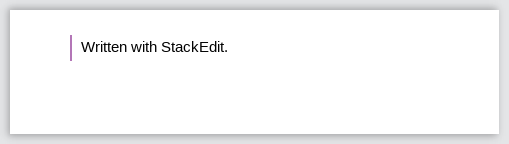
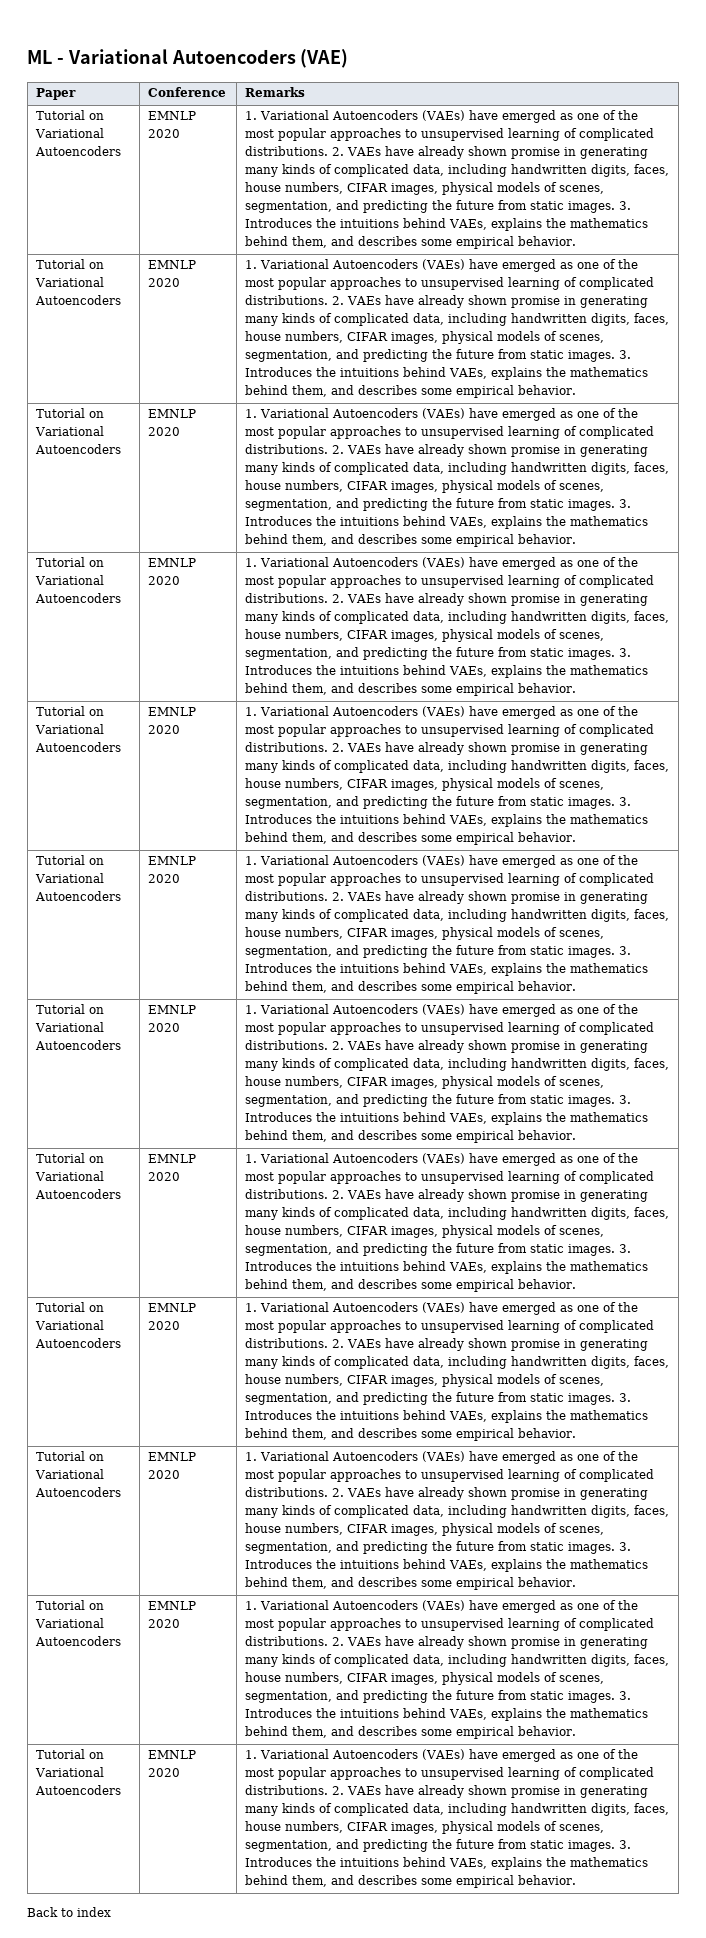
- Written with StackEdit.
+ ML - Variational Autoencoders (VAE)
+ Paper | Conference | Remarks
+ Tutorial on Variational Autoencoders | EMNLP 2020 | 1. Variational Autoencoders (VAEs) have emerged as one of the most popular approaches to unsupervised learning of complicated distributions. 2. VAEs have already shown promise in generating many kinds of complicated data, including handwritten digits, faces, house numbers, CIFAR images, physical models of scenes, segmentation, and predicting the future from static images. 3. Introduces the intuitions behind VAEs, explains the mathematics behind them, and describes some empirical behavior.
+ Tutorial on Variational Autoencoders | EMNLP 2020 | 1. Variational Autoencoders (VAEs) have emerged as one of the most popular approaches to unsupervised learning of complicated distributions. 2. VAEs have already shown promise in generating many kinds of complicated data, including handwritten digits, faces, house numbers, CIFAR images, physical models of scenes, segmentation, and predicting the future from static images. 3. Introduces the intuitions behind VAEs, explains the mathematics behind them, and describes some empirical behavior.
+ Tutorial on Variational Autoencoders | EMNLP 2020 | 1. Variational Autoencoders (VAEs) have emerged as one of the most popular approaches to unsupervised learning of complicated distributions. 2. VAEs have already shown promise in generating many kinds of complicated data, including handwritten digits, faces, house numbers, CIFAR images, physical models of scenes, segmentation, and predicting the future from static images. 3. Introduces the intuitions behind VAEs, explains the mathematics behind them, and describes some empirical behavior.
+ Tutorial on Variational Autoencoders | EMNLP 2020 | 1. Variational Autoencoders (VAEs) have emerged as one of the most popular approaches to unsupervised learning of complicated distributions. 2. VAEs have already shown promise in generating many kinds of complicated data, including handwritten digits, faces, house numbers, CIFAR images, physical models of scenes, segmentation, and predicting the future from static images. 3. Introduces the intuitions behind VAEs, explains the mathematics behind them, and describes some empirical behavior.
+ Tutorial on Variational Autoencoders | EMNLP 2020 | 1. Variational Autoencoders (VAEs) have emerged as one of the most popular approaches to unsupervised learning of complicated distributions. 2. VAEs have already shown promise in generating many kinds of complicated data, including handwritten digits, faces, house numbers, CIFAR images, physical models of scenes, segmentation, and predicting the future from static images. 3. Introduces the intuitions behind VAEs, explains the mathematics behind them, and describes some empirical behavior.
+ Tutorial on Variational Autoencoders | EMNLP 2020 | 1. Variational Autoencoders (VAEs) have emerged as one of the most popular approaches to unsupervised learning of complicated distributions. 2. VAEs have already shown promise in generating many kinds of complicated data, including handwritten digits, faces, house numbers, CIFAR images, physical models of scenes, segmentation, and predicting the future from static images. 3. Introduces the intuitions behind VAEs, explains the mathematics behind them, and describes some empirical behavior.
+ Tutorial on Variational Autoencoders | EMNLP 2020 | 1. Variational Autoencoders (VAEs) have emerged as one of the most popular approaches to unsupervised learning of complicated distributions. 2. VAEs have already shown promise in generating many kinds of complicated data, including handwritten digits, faces, house numbers, CIFAR images, physical models of scenes, segmentation, and predicting the future from static images. 3. Introduces the intuitions behind VAEs, explains the mathematics behind them, and describes some empirical behavior.
+ Tutorial on Variational Autoencoders | EMNLP 2020 | 1. Variational Autoencoders (VAEs) have emerged as one of the most popular approaches to unsupervised learning of complicated distributions. 2. VAEs have already shown promise in generating many kinds of complicated data, including handwritten digits, faces, house numbers, CIFAR images, physical models of scenes, segmentation, and predicting the future from static images. 3. Introduces the intuitions behind VAEs, explains the mathematics behind them, and describes some empirical behavior.
+ Tutorial on Variational Autoencoders | EMNLP 2020 | 1. Variational Autoencoders (VAEs) have emerged as one of the most popular approaches to unsupervised learning of complicated distributions. 2. VAEs have already shown promise in generating many kinds of complicated data, including handwritten digits, faces, house numbers, CIFAR images, physical models of scenes, segmentation, and predicting the future from static images. 3. Introduces the intuitions behind VAEs, explains the mathematics behind them, and describes some empirical behavior.
+ Tutorial on Variational Autoencoders | EMNLP 2020 | 1. Variational Autoencoders (VAEs) have emerged as one of the most popular approaches to unsupervised learning of complicated distributions. 2. VAEs have already shown promise in generating many kinds of complicated data, including handwritten digits, faces, house numbers, CIFAR images, physical models of scenes, segmentation, and predicting the future from static images. 3. Introduces the intuitions behind VAEs, explains the mathematics behind them, and describes some empirical behavior.
+ Tutorial on Variational Autoencoders | EMNLP 2020 | 1. Variational Autoencoders (VAEs) have emerged as one of the most popular approaches to unsupervised learning of complicated distributions. 2. VAEs have already shown promise in generating many kinds of complicated data, including handwritten digits, faces, house numbers, CIFAR images, physical models of scenes, segmentation, and predicting the future from static images. 3. Introduces the intuitions behind VAEs, explains the mathematics behind them, and describes some empirical behavior.
+ Tutorial on Variational Autoencoders | EMNLP 2020 | 1. Variational Autoencoders (VAEs) have emerged as one of the most popular approaches to unsupervised learning of complicated distributions. 2. VAEs have already shown promise in generating many kinds of complicated data, including handwritten digits, faces, house numbers, CIFAR images, physical models of scenes, segmentation, and predicting the future from static images. 3. Introduces the intuitions behind VAEs, explains the mathematics behind them, and describes some empirical behavior.
+ Back to index

